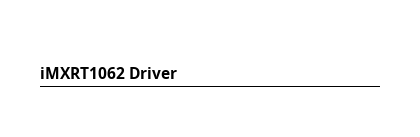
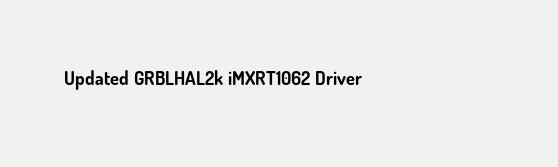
- iMXRT1062 Driver
+ Updated GRBLHAL2k iMXRT1062 Driver

